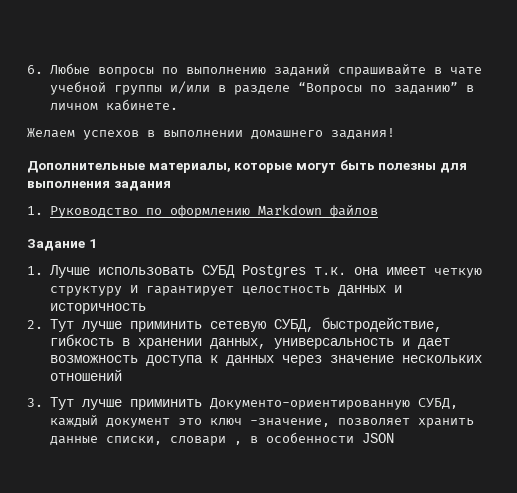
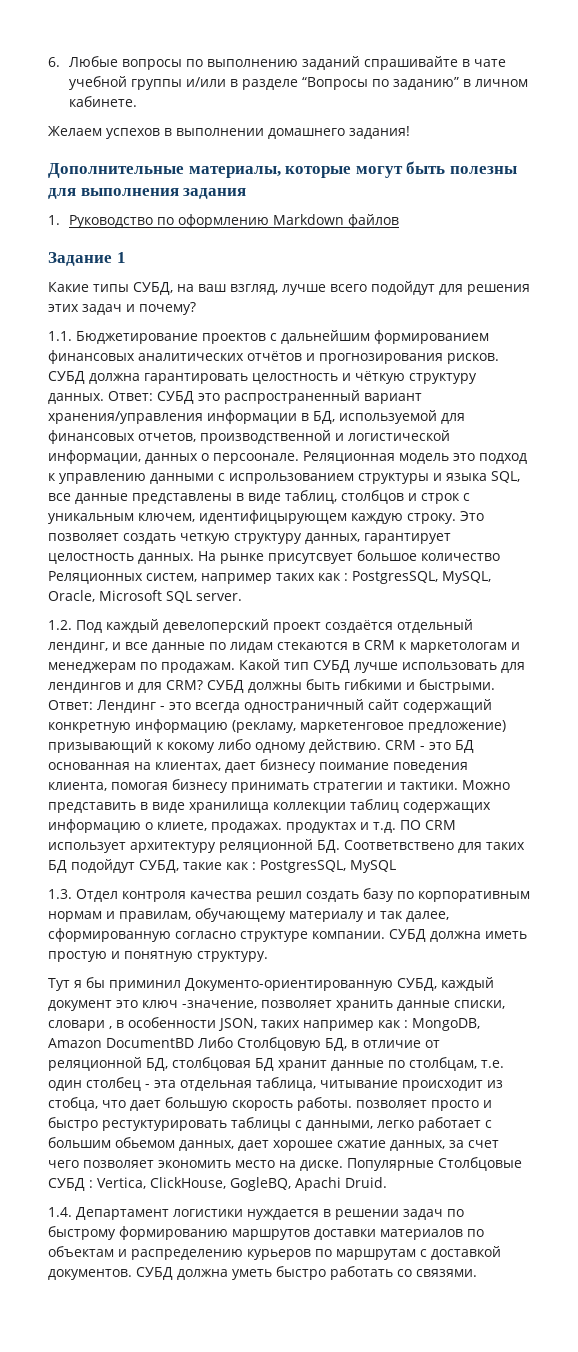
- 1. Лучше использовать СУБД Postgres т.к. она имеет четкую структуру и гарантирует целостность данных и историчность
- 2. Тут лучше приминить сетевую СУБД, быстродействие, гибкость в хранении данных, универсальность и дает возможность доступа к данных через значение нескольких отношений
- 3. Тут лучше приминить Документо-ориентированную СУБД, каждый документ это ключ -значение, позволяет хранить данные списки, словари , в особенности JSON
+ Какие типы СУБД, на ваш взгляд, лучше всего подойдут для решения этих задач и почему?
+ 1.1. Бюджетирование проектов с дальнейшим формированием финансовых аналитических отчётов и прогнозирования рисков. СУБД должна гарантировать целостность и чёткую структуру данных. Ответ: СУБД это распространенный вариант хранения/управления информации в БД, используемой для финансовых отчетов, производственной и логистической информации, данных о персоонале. Реляционная модель это подход к управлению данными с испрользованием структуры и языка SQL, все данные представлены в виде таблиц, столбцов и строк с уникальным ключем, идентифицырующем каждую строку. Это позволяет создать четкую структуру данных, гарантирует целостность данных. На рынке присутсвует большое количество Реляционных систем, например таких как : PostgresSQL, MySQL, Oracle, Microsoft SQL server.
+ 1.2. Под каждый девелоперский проект создаётся отдельный лендинг, и все данные по лидам стекаются в CRM к маркетологам и менеджерам по продажам. Какой тип СУБД лучше использовать для лендингов и для CRM? СУБД должны быть гибкими и быстрыми. Ответ: Лендинг - это всегда одностраничный сайт содержащий конкретную информацию (рекламу, маркетенговое предложение) призывающий к кокому либо одному действию. CRM - это БД основанная на клиентах, дает бизнесу поимание поведения клиента, помогая бизнесу принимать стратегии и тактики. Можно представить в виде хранилища коллекции таблиц содержащих информацию о клиете, продажах. продуктах и т.д. ПО CRM использует архитектуру реляционной БД. Соответвствено для таких БД подойдут СУБД, такие как : PostgresSQL, MySQL
+ 1.3. Отдел контроля качества решил создать базу по корпоративным нормам и правилам, обучающему материалу и так далее, сформированную согласно структуре компании. СУБД должна иметь простую и понятную структуру.
+ Тут я бы приминил Документо-ориентированную СУБД, каждый документ это ключ -значение, позволяет хранить данные списки, словари , в особенности JSON, таких например как : MongoDB, Amazon DocumentBD Либо Столбцовую БД, в отличие от реляционной БД, столбцовая БД хранит данные по столбцам, т.е. один столбец - эта отдельная таблица, читывание происходит из стобца, что дает большую скорость работы. позволяет просто и быстро рестуктурировать таблицы с данными, легко работает с большим обьемом данных, дает хорошее сжатие данных, за счет чего позволяет экономить место на диске. Популярные Столбцовые СУБД : Vertica, ClickHouse, GogleBQ, Apachi Druid.
+ 1.4. Департамент логистики нуждается в решении задач по быстрому формированию маршрутов доставки материалов по объектам и распределению курьеров по маршрутам с доставкой документов. СУБД должна уметь быстро работать со связями.

